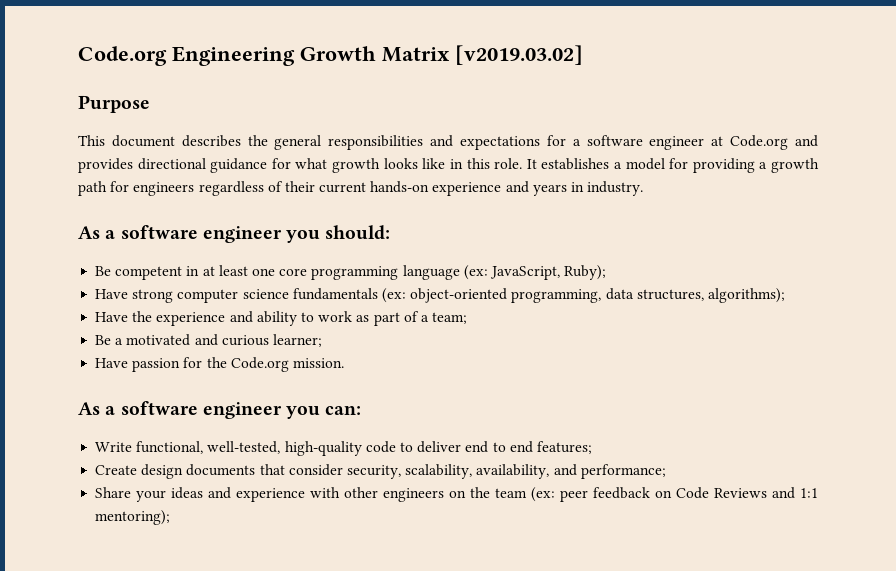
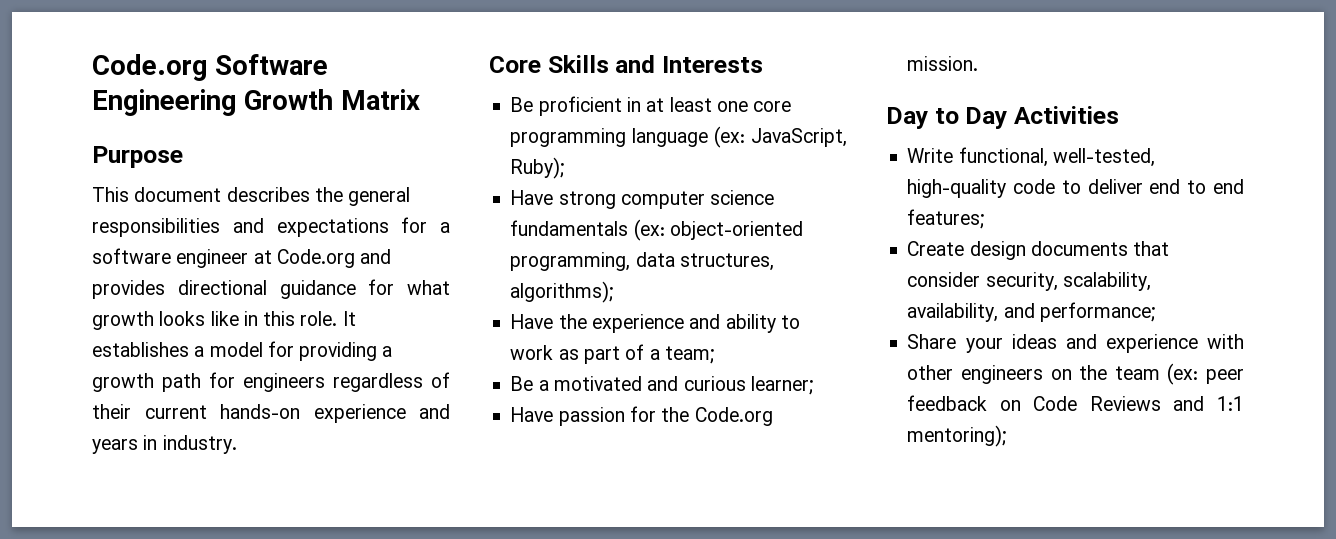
- Code.org Engineering Growth Matrix [v2019.03.02]
+ Code.org Software Engineering Growth Matrix
- As a software engineer you should:
- Be competent in at least one core programming language (ex: JavaScript, Ruby);
+ Core Skills and Interests
+ Be proficient in at least one core programming language (ex: JavaScript, Ruby);
- As a software engineer you can:
+ Day to Day Activities

